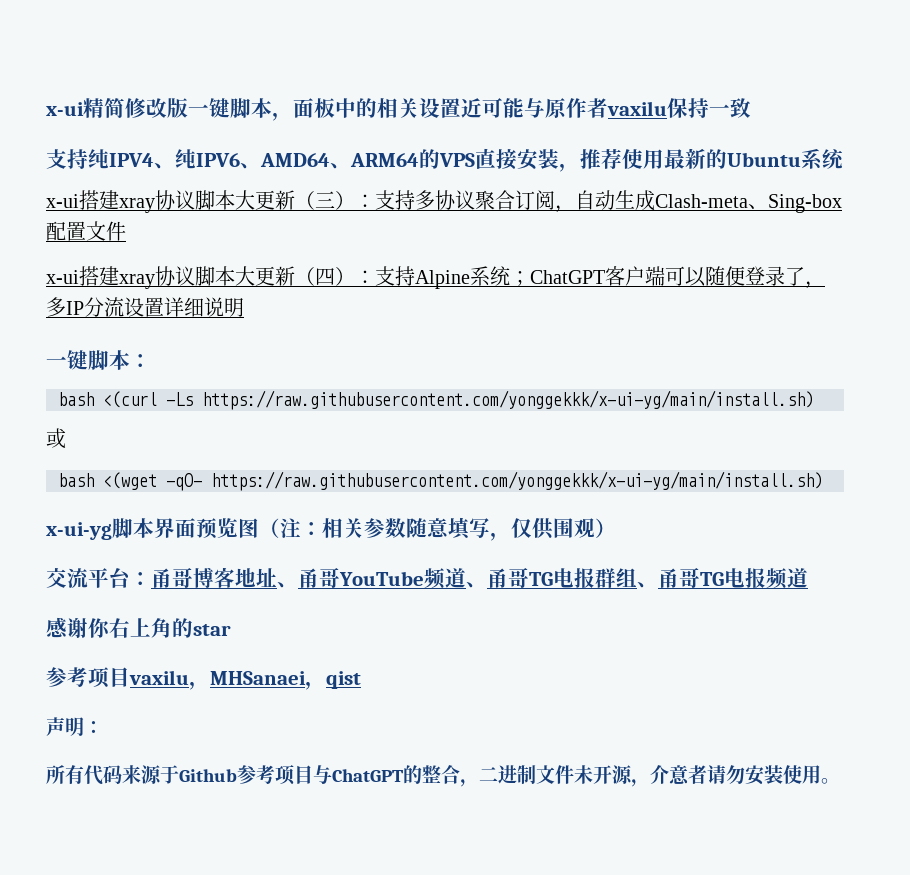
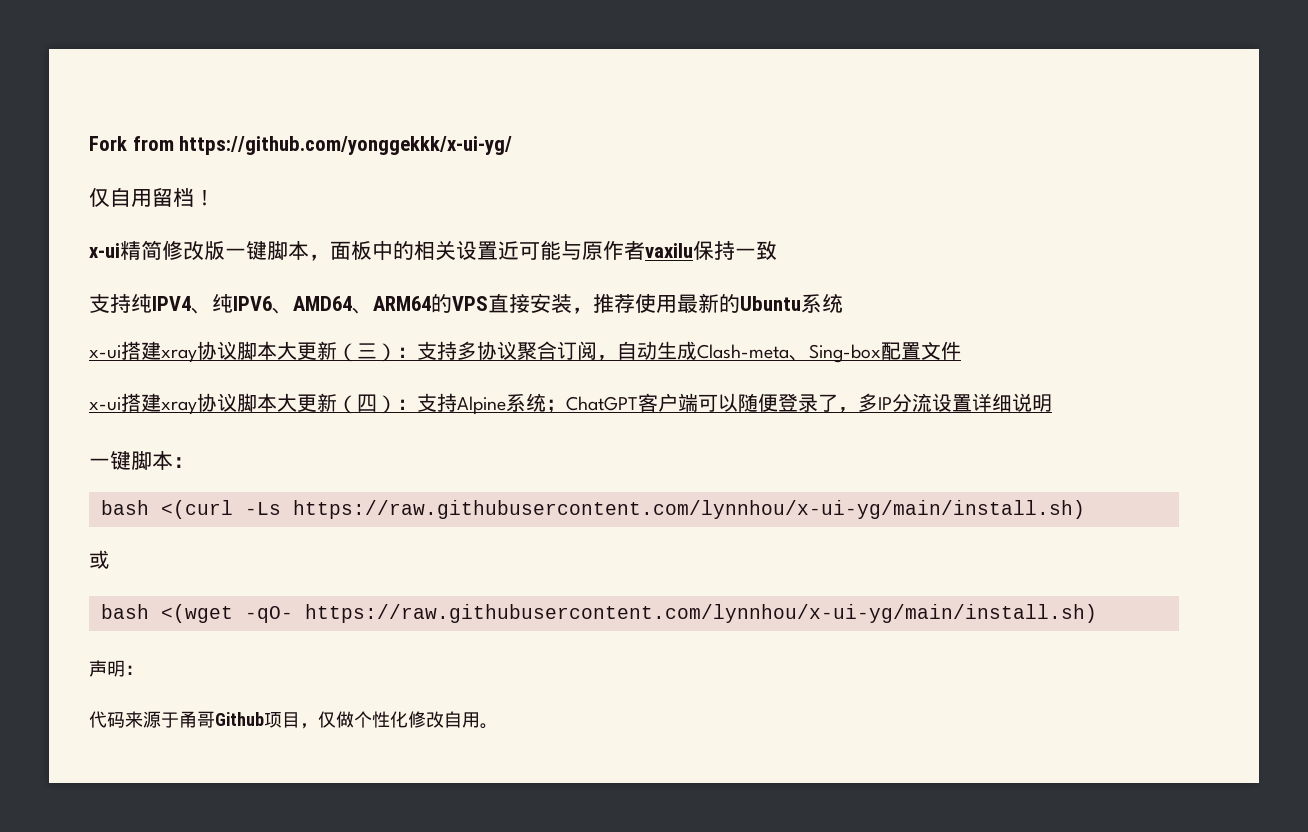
+ Fork from https://github.com/yonggekkk/x-ui-yg/
+ 仅自用留档！
- bash <(curl -Ls https://raw.githubusercontent.com/yonggekkk/x-ui-yg/main/install.sh)
+ bash <(curl -Ls https://raw.githubusercontent.com/lynnhou/x-ui-yg/main/install.sh)
- bash <(wget -qO- https://raw.githubusercontent.com/yonggekkk/x-ui-yg/main/install.sh)
- x-ui-yg脚本界面预览图（注：相关参数随意填写，仅供围观）
- 交流平台：甬哥博客地址、甬哥YouTube频道、甬哥TG电报群组、甬哥TG电报频道
- 感谢你右上角的star
- 参考项目vaxilu，MHSanaei，qist
+ bash <(wget -qO- https://raw.githubusercontent.com/lynnhou/x-ui-yg/main/install.sh)
- 所有代码来源于Github参考项目与ChatGPT的整合，二进制文件未开源，介意者请勿安装使用。
+ 代码来源于甬哥Github项目，仅做个性化修改自用。

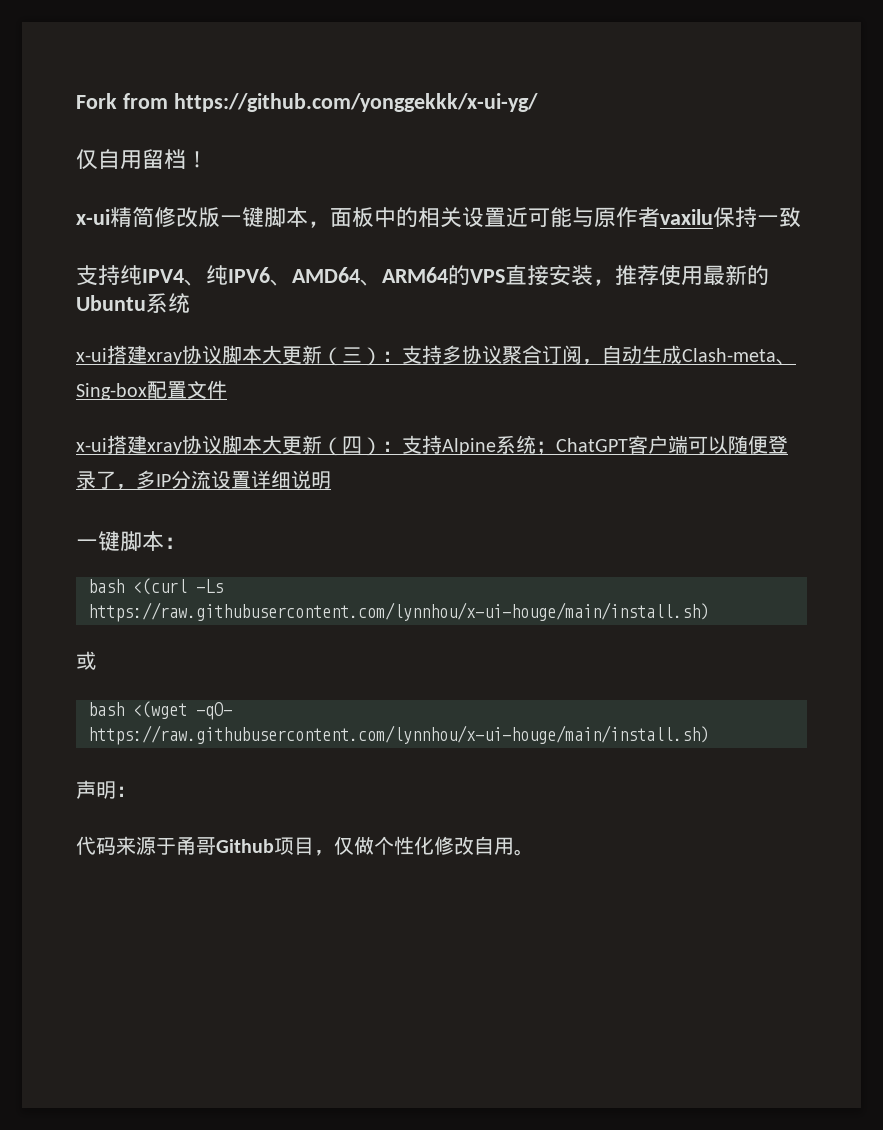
- bash <(curl -Ls https://raw.githubusercontent.com/lynnhou/x-ui-yg/main/install.sh)
+ bash <(curl -Ls https://raw.githubusercontent.com/lynnhou/x-ui-houge/main/install.sh)
- bash <(wget -qO- https://raw.githubusercontent.com/lynnhou/x-ui-yg/main/install.sh)
+ bash <(wget -qO- https://raw.githubusercontent.com/lynnhou/x-ui-houge/main/install.sh)

